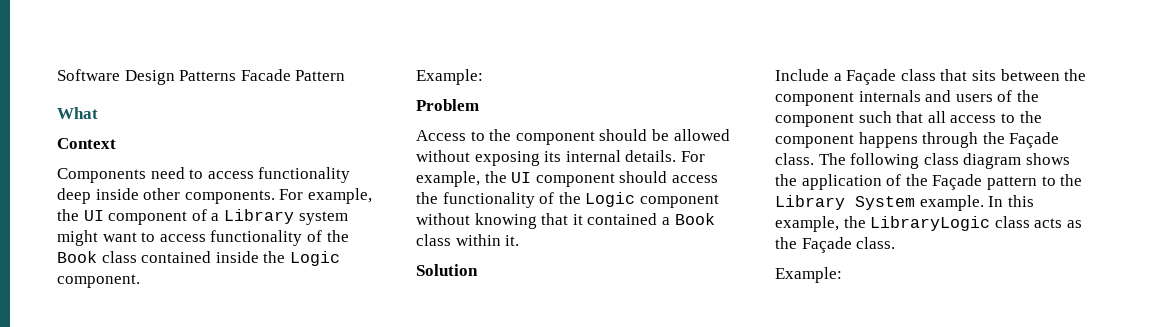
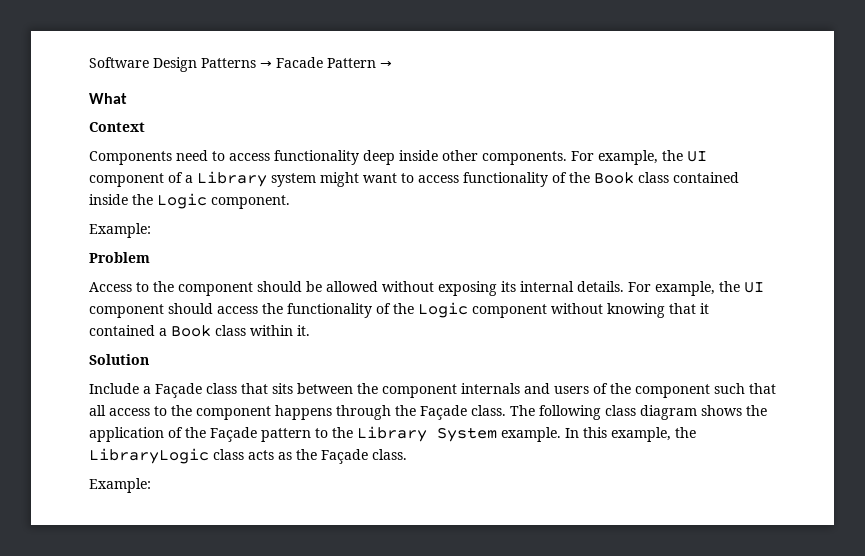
- Software Design Patterns Facade Pattern
+ Software Design Patterns → Facade Pattern →

